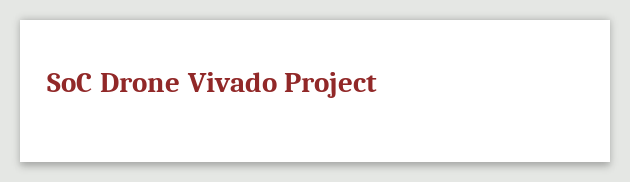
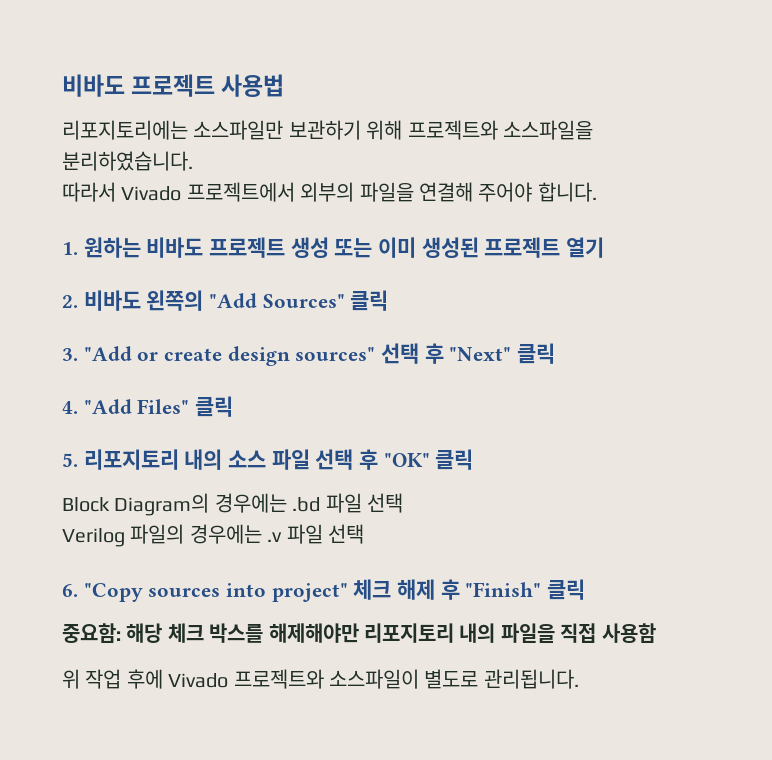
- SoC Drone Vivado Project
+ 비바도 프로젝트 사용법
+ 리포지토리에는 소스파일만 보관하기 위해 프로젝트와 소스파일을 분리하였습니다.
+ 따라서 Vivado 프로젝트에서 외부의 파일을 연결해 주어야 합니다.
+ 1. 원하는 비바도 프로젝트 생성 또는 이미 생성된 프로젝트 열기
+ 2. 비바도 왼쪽의 "Add Sources" 클릭
+ 3. "Add or create design sources" 선택 후 "Next" 클릭
+ 4. "Add Files" 클릭
+ 5. 리포지토리 내의 소스 파일 선택 후 "OK" 클릭
+ Block Diagram의 경우에는 .bd 파일 선택
+ Verilog 파일의 경우에는 .v 파일 선택
+ 6. "Copy sources into project" 체크 해제 후 "Finish" 클릭
+ 중요함: 해당 체크 박스를 해제해야만 리포지토리 내의 파일을 직접 사용함
+ 위 작업 후에 Vivado 프로젝트와 소스파일이 별도로 관리됩니다.

